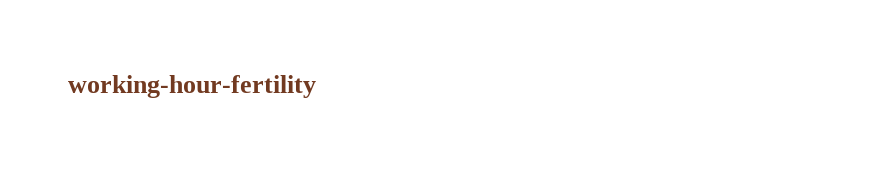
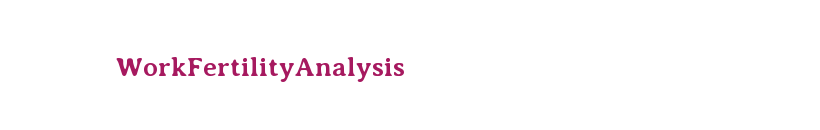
- working-hour-fertility
+ WorkFertilityAnalysis

